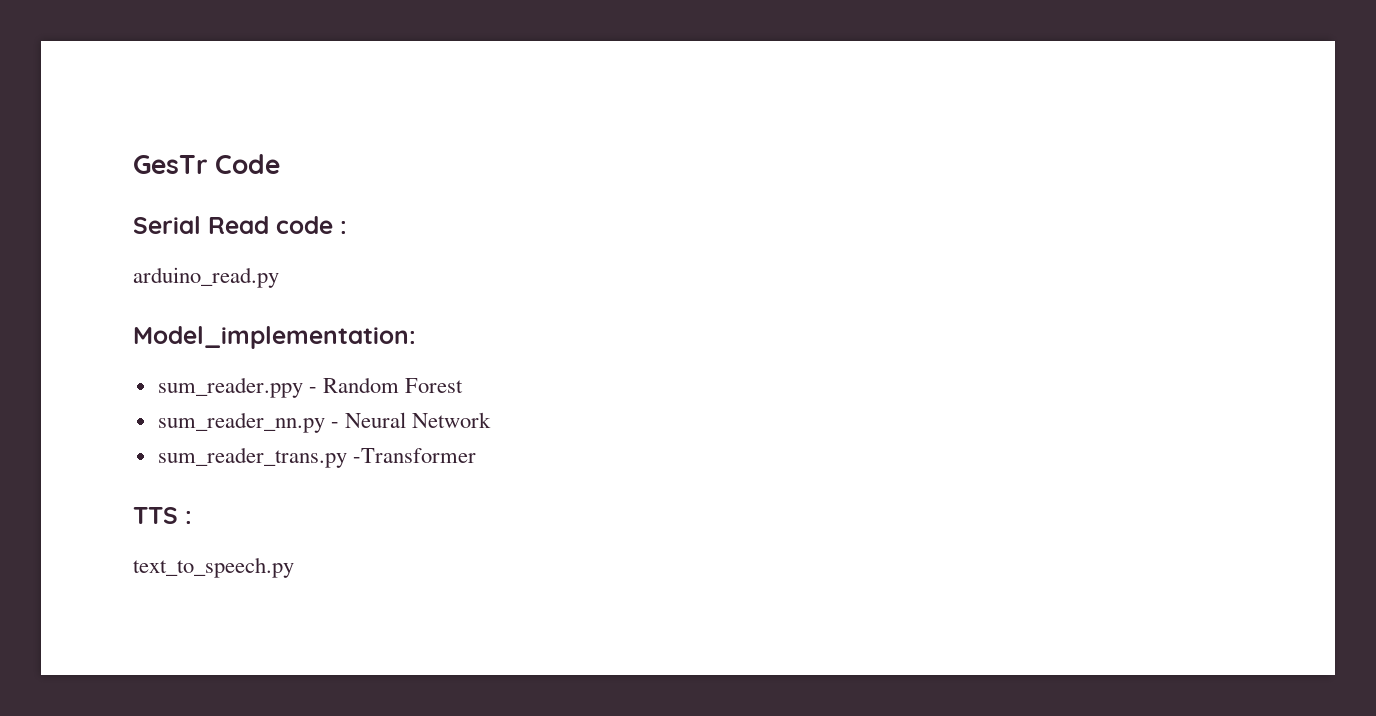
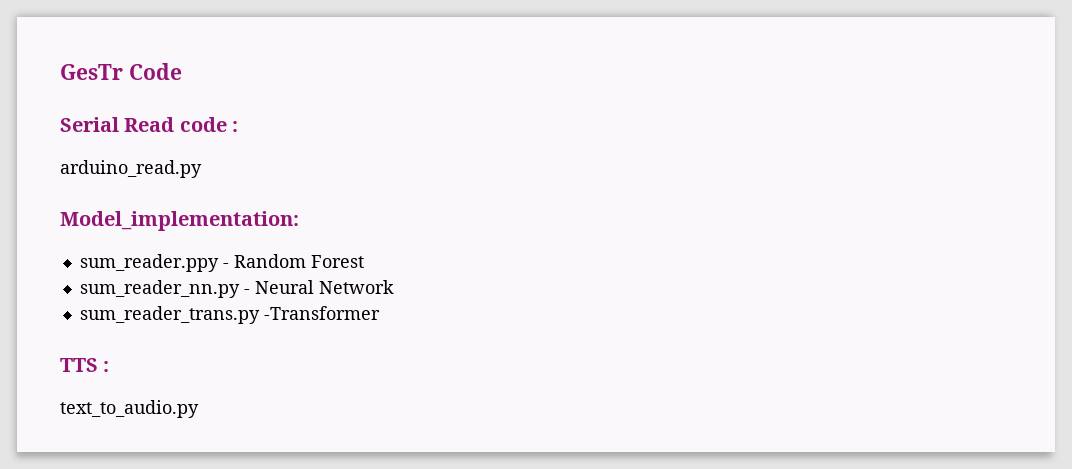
- text_to_speech.py
+ text_to_audio.py

